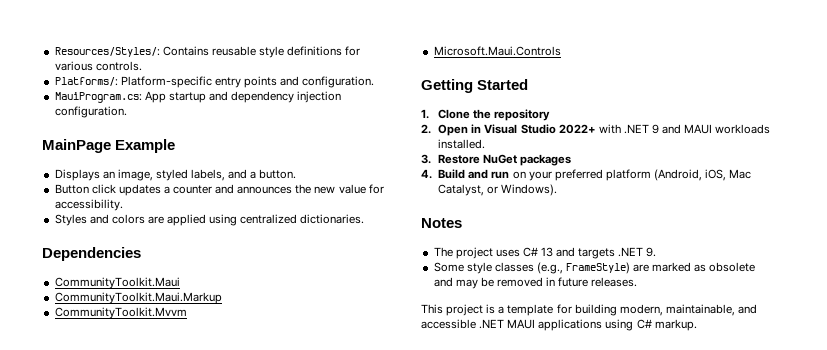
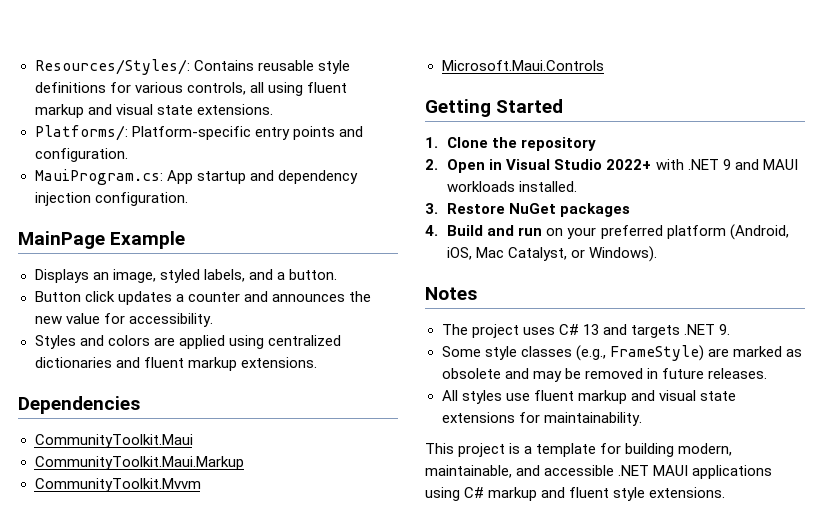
- Resources/Styles/: Contains reusable style definitions for various controls.
+ Resources/Styles/: Contains reusable style definitions for various controls, all using fluent markup and visual state extensions.
- Styles and colors are applied using centralized dictionaries.
+ Styles and colors are applied using centralized dictionaries and fluent markup extensions.
+ All styles use fluent markup and visual state extensions for maintainability.
- This project is a template for building modern, maintainable, and accessible .NET MAUI applications using C# markup.
+ This project is a template for building modern, maintainable, and accessible .NET MAUI applications using C# markup and fluent style extensions.

